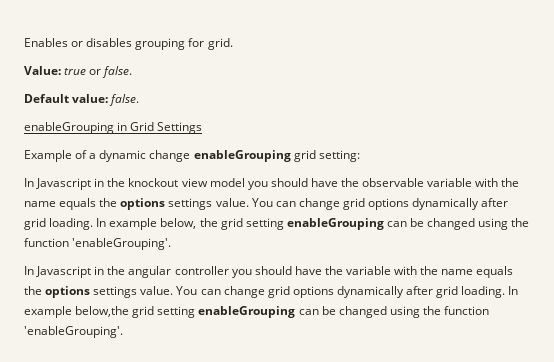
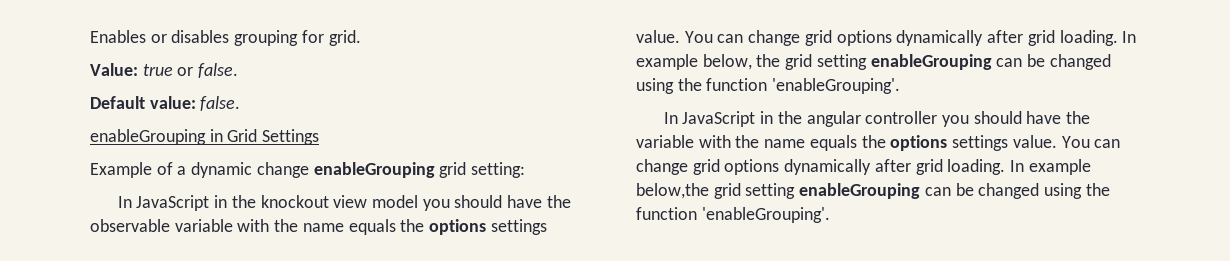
- In Javascript in the knockout view model you should have the observable variable with the name equals the options settings value.
+ In JavaScript in the knockout view model you should have the observable variable with the name equals the options settings value.
- In Javascript in the angular controller you should have the variable with the name equals the options settings value.
+ In JavaScript in the angular controller you should have the variable with the name equals the options settings value.

